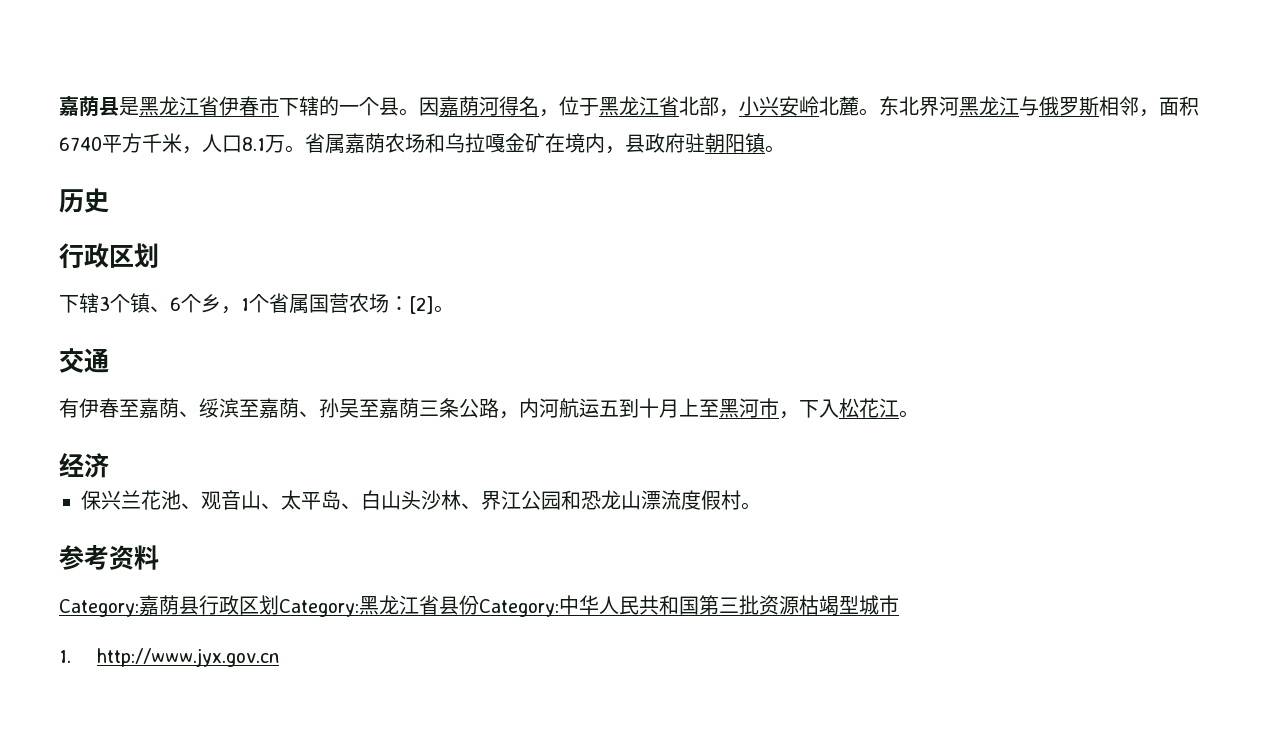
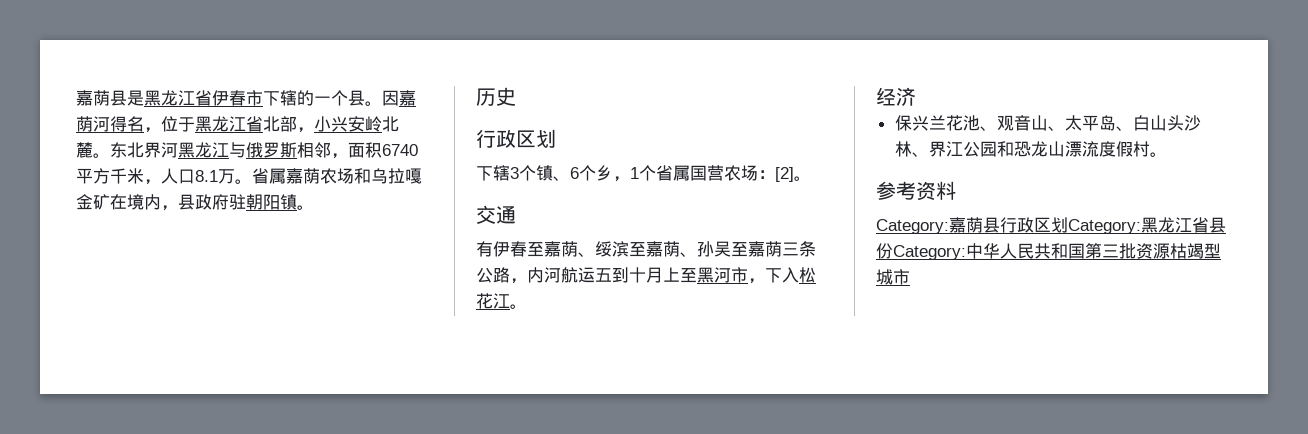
- 1. http://www.jyx.gov.cn

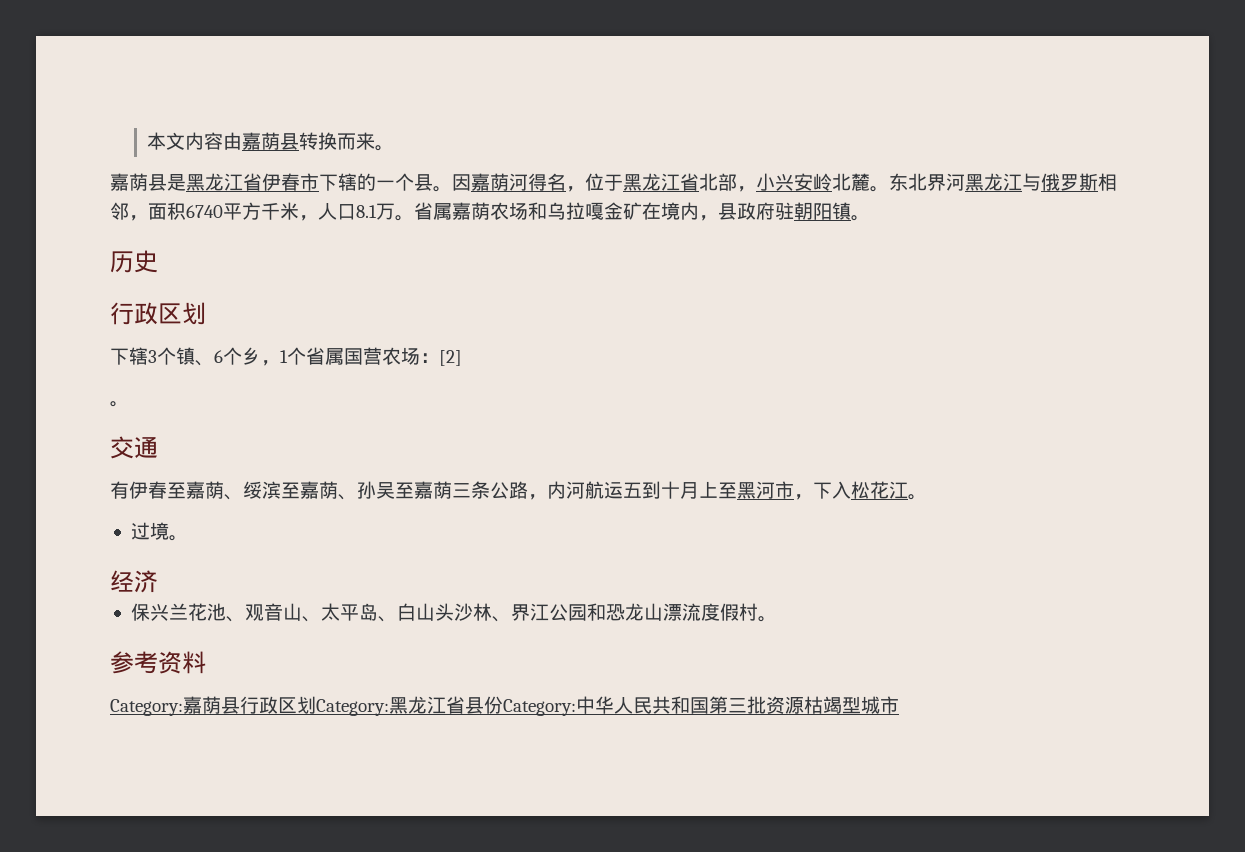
+ 本文内容由嘉荫县转换而来。
- 下辖3个镇、6个乡，1个省属国营农场：[2]。
+ 下辖3个镇、6个乡，1个省属国营农场：[2]
+ 。
+ 过境。

